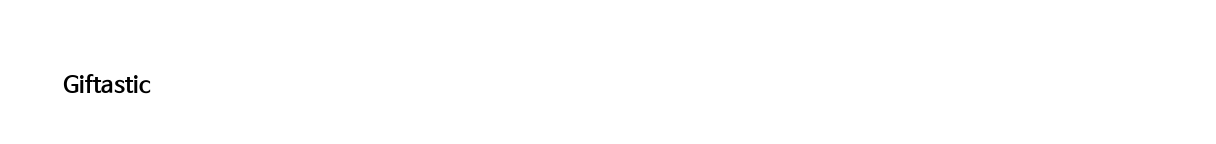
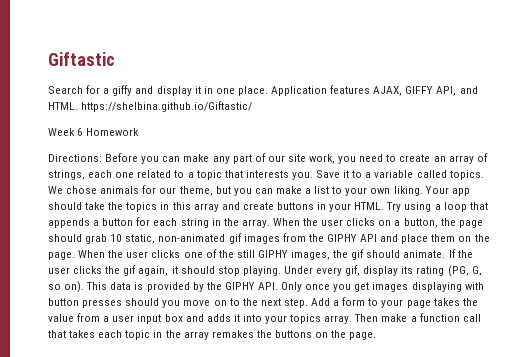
+ Search for a giffy and display it in one place. Application features AJAX, GIFFY API, and HTML. https://shelbina.github.io/Giftastic/
+ Week 6 Homework
+ Directions: Before you can make any part of our site work, you need to create an array of strings, each one related to a topic that interests you. Save it to a variable called topics. We chose animals for our theme, but you can make a list to your own liking. Your app should take the topics in this array and create buttons in your HTML. Try using a loop that appends a button for each string in the array. When the user clicks on a button, the page should grab 10 static, non-animated gif images from the GIPHY API and place them on the page. When the user clicks one of the still GIPHY images, the gif should animate. If the user clicks the gif again, it should stop playing. Under every gif, display its rating (PG, G, so on). This data is provided by the GIPHY API. Only once you get images displaying with button presses should you move on to the next step. Add a form to your page takes the value from a user input box and adds it into your topics array. Then make a function call that takes each topic in the array remakes the buttons on the page.

